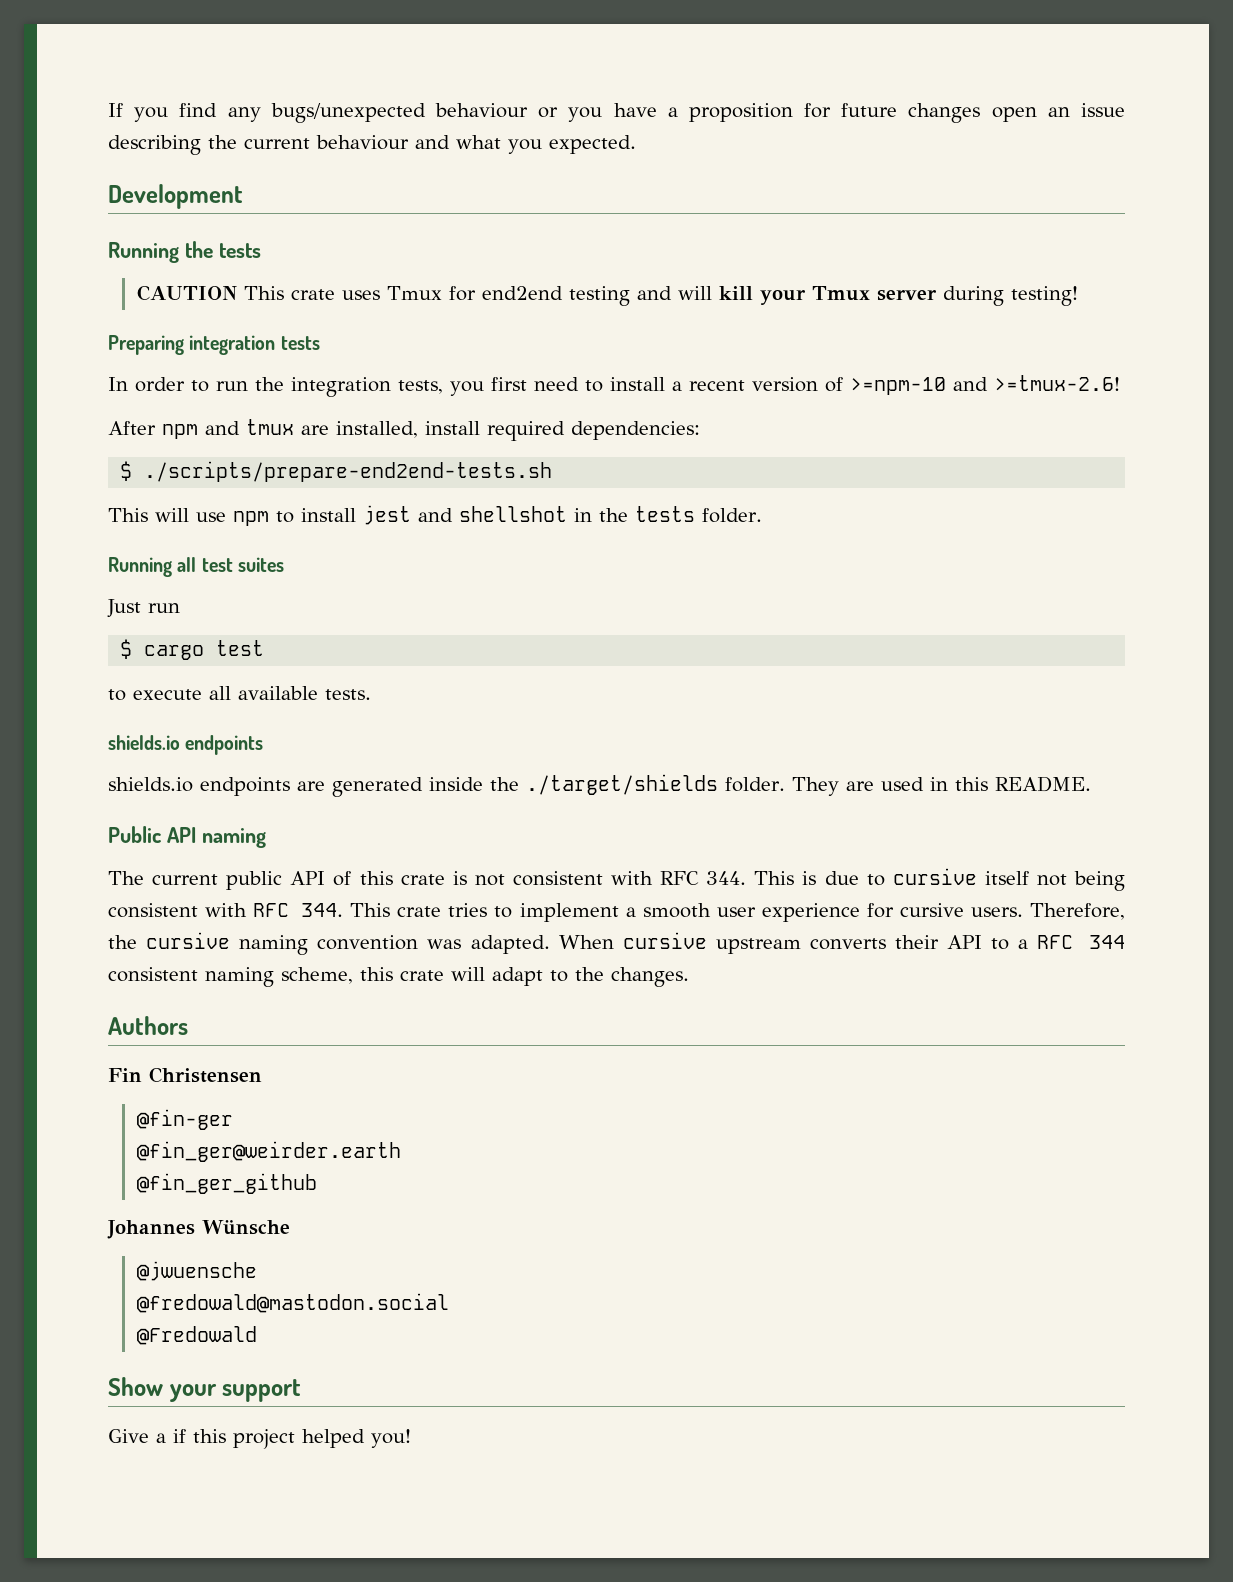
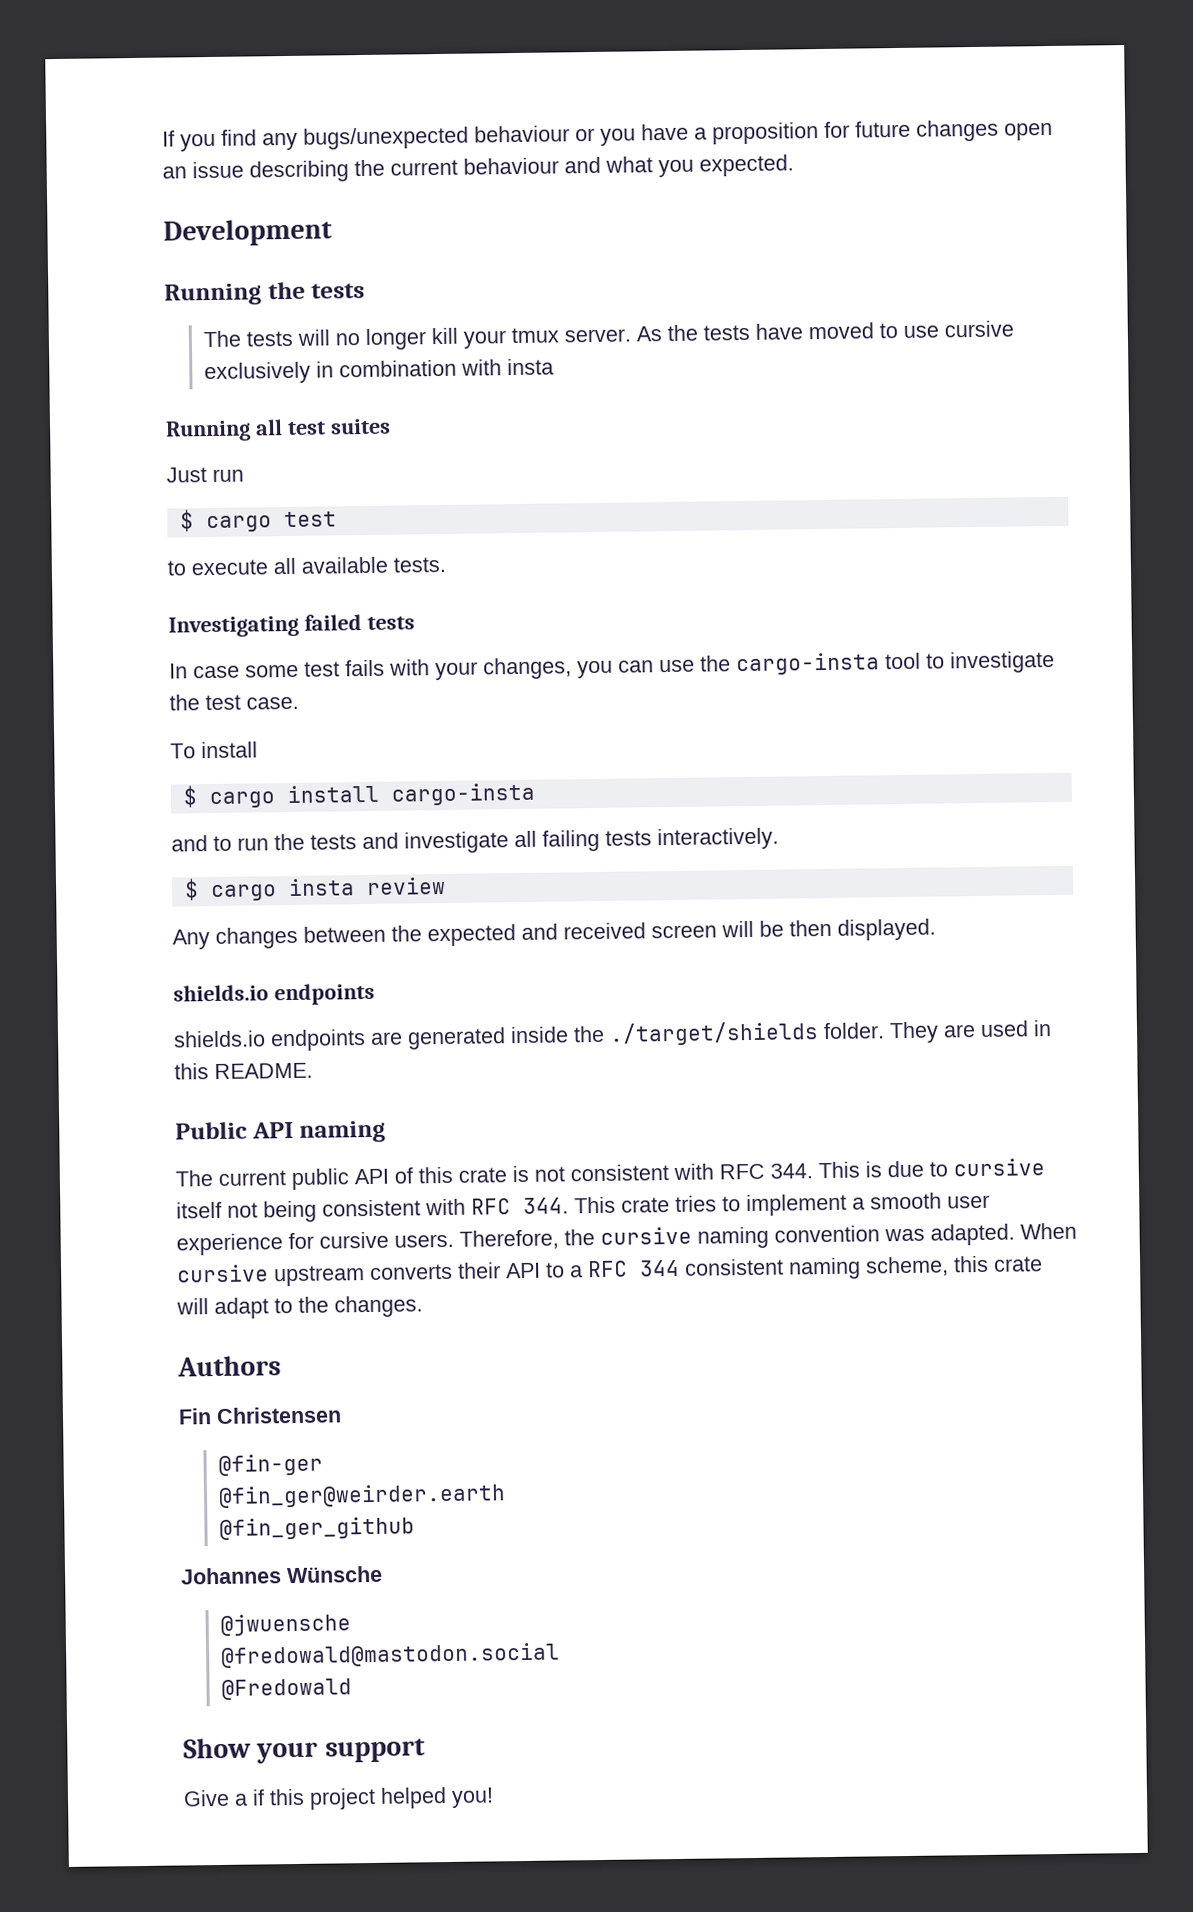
- CAUTION This crate uses Tmux for end2end testing and will kill your Tmux server during testing!
- Preparing integration tests
- In order to run the integration tests, you first need to install a recent version of >=npm-10 and >=tmux-2.6!
- After npm and tmux are installed, install required dependencies:
- $ ./scripts/prepare-end2end-tests.sh
- This will use npm to install jest and shellshot in the tests folder.
+ The tests will no longer kill your tmux server. As the tests have moved to use cursive exclusively in combination with insta
+ Investigating failed tests
+ In case some test fails with your changes, you can use the cargo-insta tool to investigate the test case.
+ To install
+ $ cargo install cargo-insta
+ and to run the tests and investigate all failing tests interactively.
+ $ cargo insta review
+ Any changes between the expected and received screen will be then displayed.

